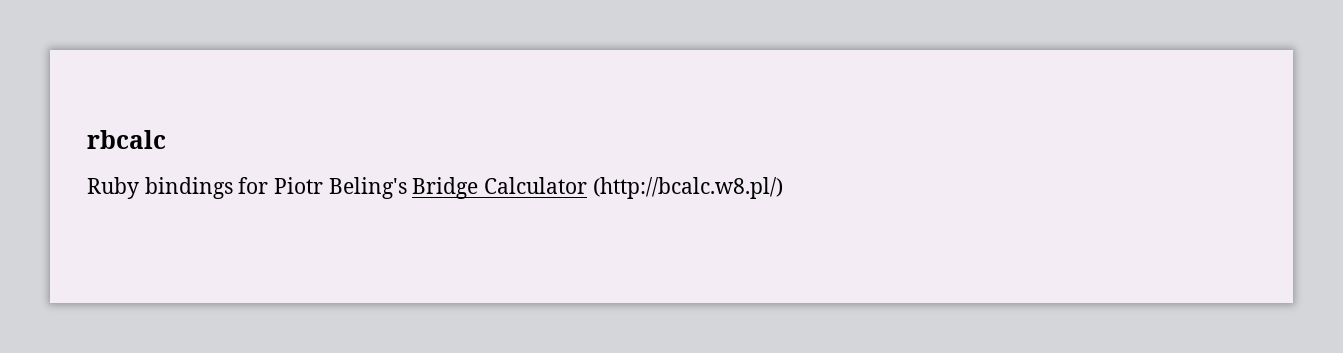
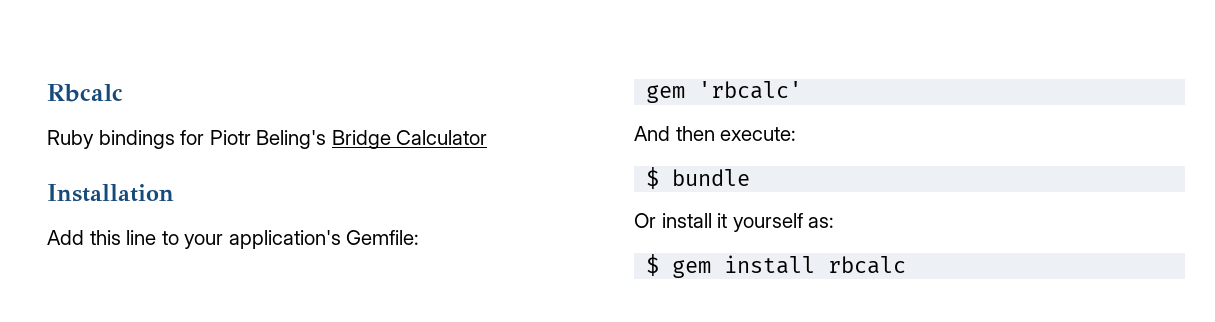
- rbcalc
+ Rbcalc
- Ruby bindings for Piotr Beling's Bridge Calculator (http://bcalc.w8.pl/)
+ Ruby bindings for Piotr Beling's Bridge Calculator
+ Installation
+ Add this line to your application's Gemfile:
+ gem 'rbcalc'
+ And then execute:
+ $ bundle
+ Or install it yourself as:
+ $ gem install rbcalc

